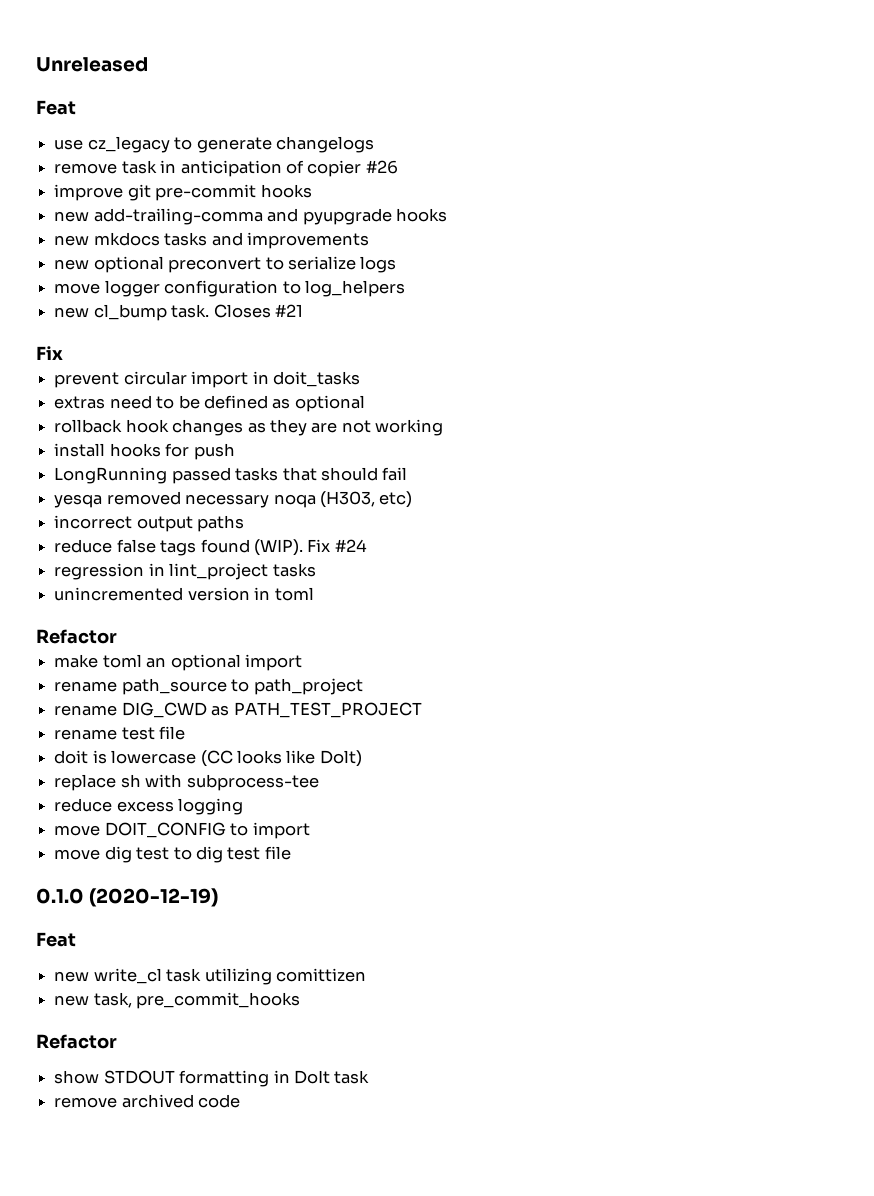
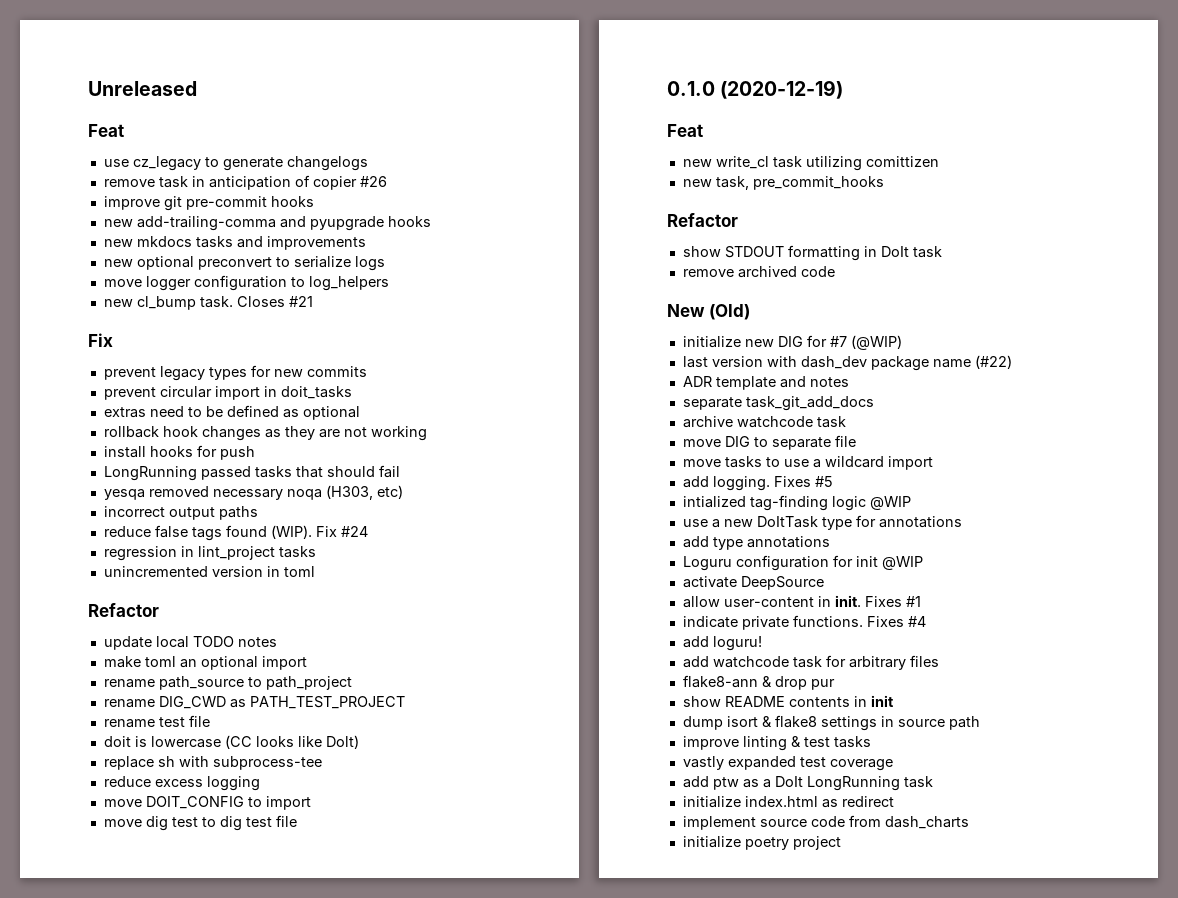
+ prevent legacy types for new commits
+ update local TODO notes
+ New (Old)
+ initialize new DIG for #7 (@WIP)
+ last version with dash_dev package name (#22)
+ ADR template and notes
+ separate task_git_add_docs
+ archive watchcode task
+ move DIG to separate file
+ move tasks to use a wildcard import
+ add logging. Fixes #5
+ intialized tag-finding logic @WIP
+ use a new DoItTask type for annotations
+ add type annotations
+ Loguru configuration for init @WIP
+ activate DeepSource
+ allow user-content in init. Fixes #1
+ indicate private functions. Fixes #4
+ add loguru!
+ add watchcode task for arbitrary files
+ flake8-ann & drop pur
+ show README contents in init
+ dump isort & flake8 settings in source path
+ improve linting & test tasks
+ vastly expanded test coverage
+ add ptw as a DoIt LongRunning task
+ initialize index.html as redirect
+ implement source code from dash_charts
+ initialize poetry project

